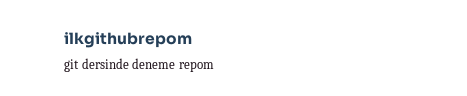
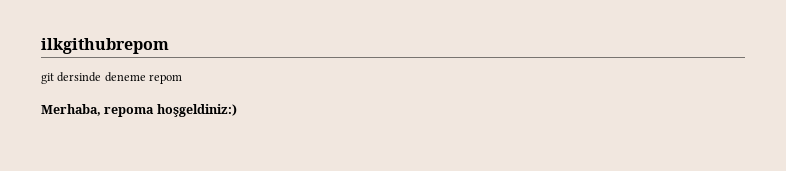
+ Merhaba, repoma hoşgeldiniz:)

